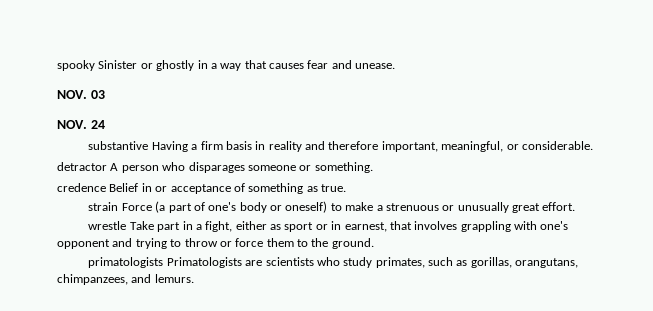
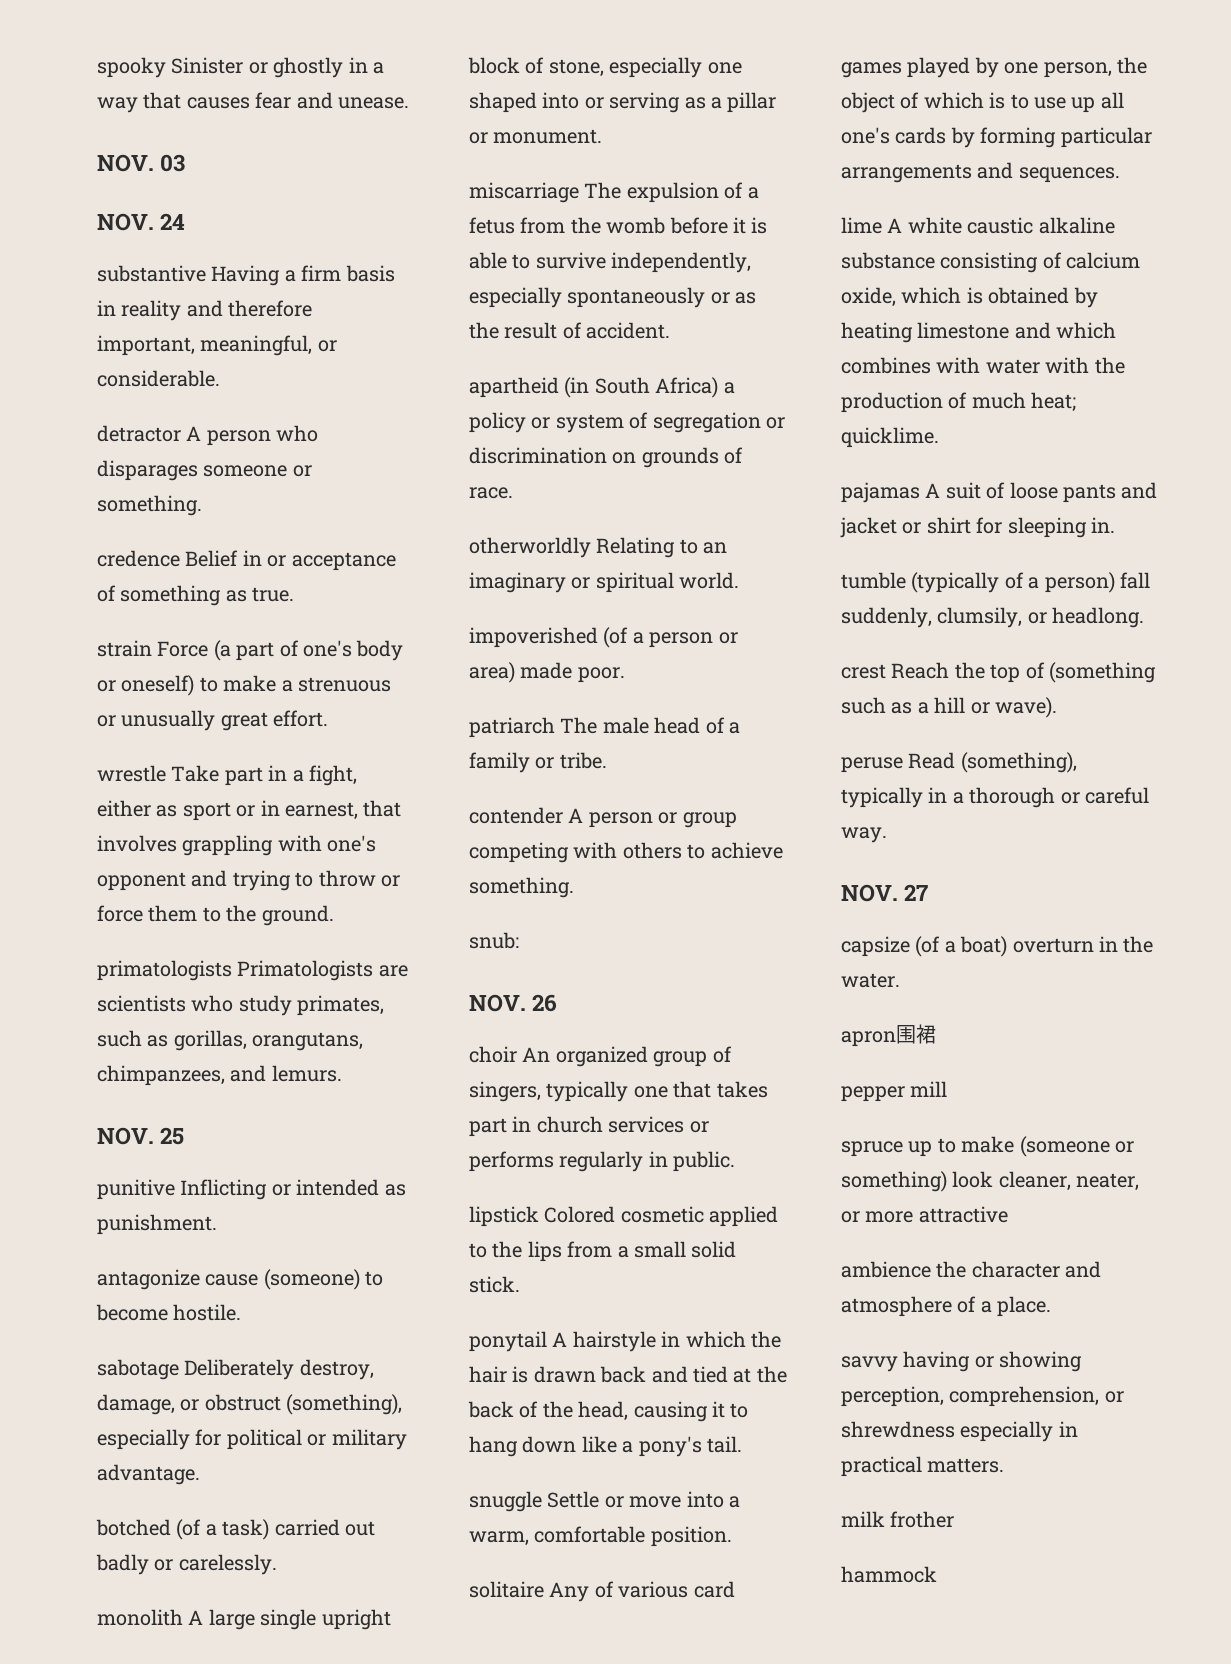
+ NOV. 25
+ punitive Inflicting or intended as punishment.
+ antagonize cause (someone) to become hostile.
+ sabotage Deliberately destroy, damage, or obstruct (something), especially for political or military advantage.
+ botched (of a task) carried out badly or carelessly.
+ monolith A large single upright block of stone, especially one shaped into or serving as a pillar or monument.
+ miscarriage The expulsion of a fetus from the womb before it is able to survive independently, especially spontaneously or as the result of accident.
+ apartheid (in South Africa) a policy or system of segregation or discrimination on grounds of race.
+ otherworldly Relating to an imaginary or spiritual world.
+ impoverished (of a person or area) made poor.
+ patriarch The male head of a family or tribe.
+ contender A person or group competing with others to achieve something.
+ snub:
+ NOV. 26
+ choir An organized group of singers, typically one that takes part in church services or performs regularly in public.
+ lipstick Colored cosmetic applied to the lips from a small solid stick.
+ ponytail A hairstyle in which the hair is drawn back and tied at the back of the head, causing it to hang down like a pony's tail.
+ snuggle Settle or move into a warm, comfortable position.
+ solitaire Any of various card games played by one person, the object of which is to use up all one's cards by forming particular arrangements and sequences.
+ lime A white caustic alkaline substance consisting of calcium oxide, which is obtained by heating limestone and which combines with water with the production of much heat; quicklime.
+ pajamas A suit of loose pants and jacket or shirt for sleeping in.
+ tumble (typically of a person) fall suddenly, clumsily, or headlong.
+ crest Reach the top of (something such as a hill or wave).
+ peruse Read (something), typically in a thorough or careful way.
+ NOV. 27
+ capsize (of a boat) overturn in the water.
+ apron围裙
+ pepper mill
+ spruce up to make (someone or something) look cleaner, neater, or more attractive
+ ambience the character and atmosphere of a place.
+ savvy having or showing perception, comprehension, or shrewdness especially in practical matters.
+ milk frother
+ hammock

